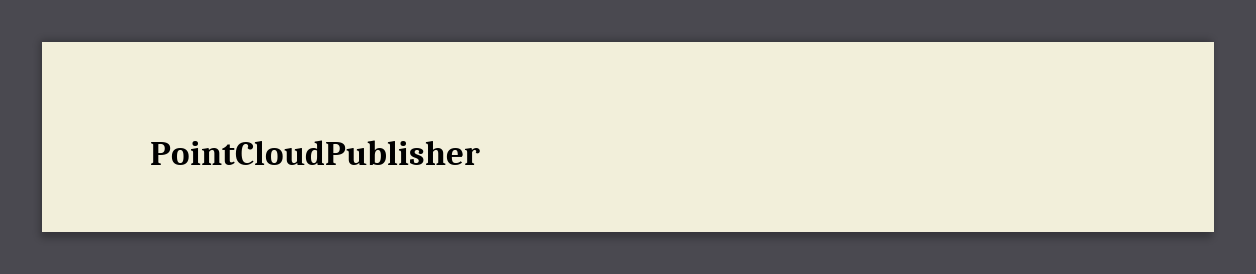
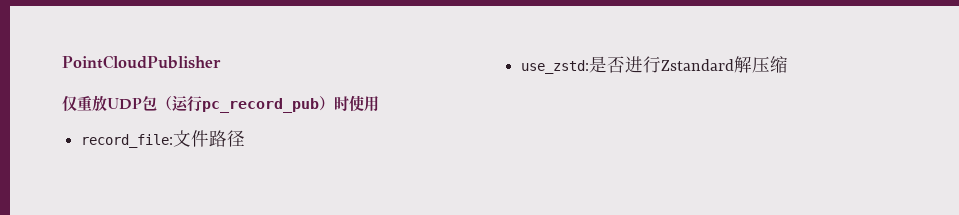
+ 仅重放UDP包（运行pc_record_pub）时使用
+ record_file:文件路径
+ use_zstd:是否进行Zstandard解压缩

